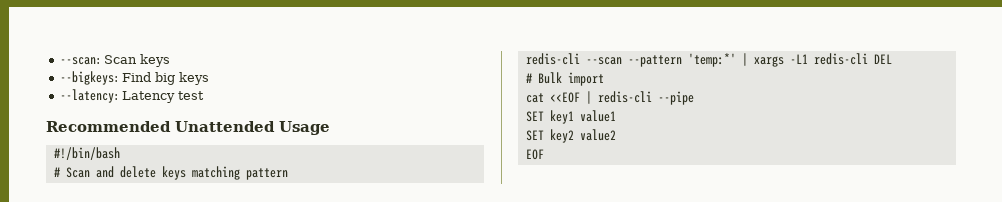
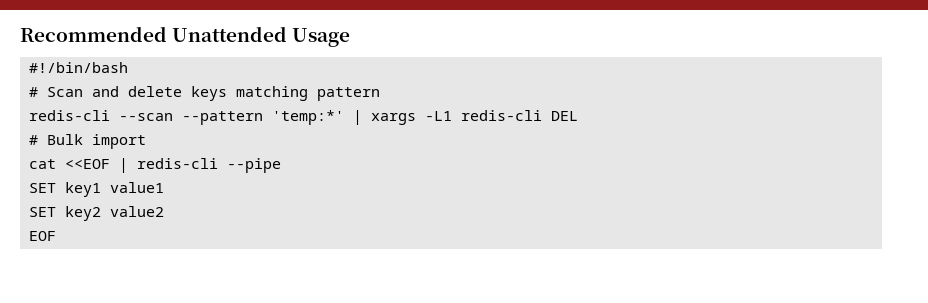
- --scan: Scan keys
- --bigkeys: Find big keys
- --latency: Latency test

